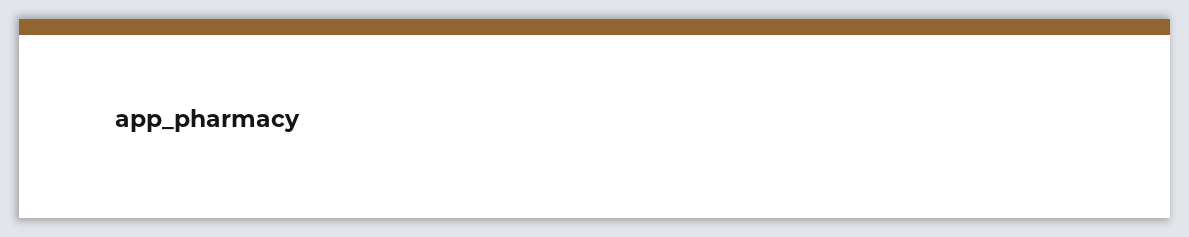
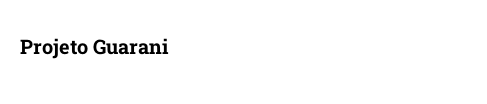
- app_pharmacy
+ Projeto Guarani

